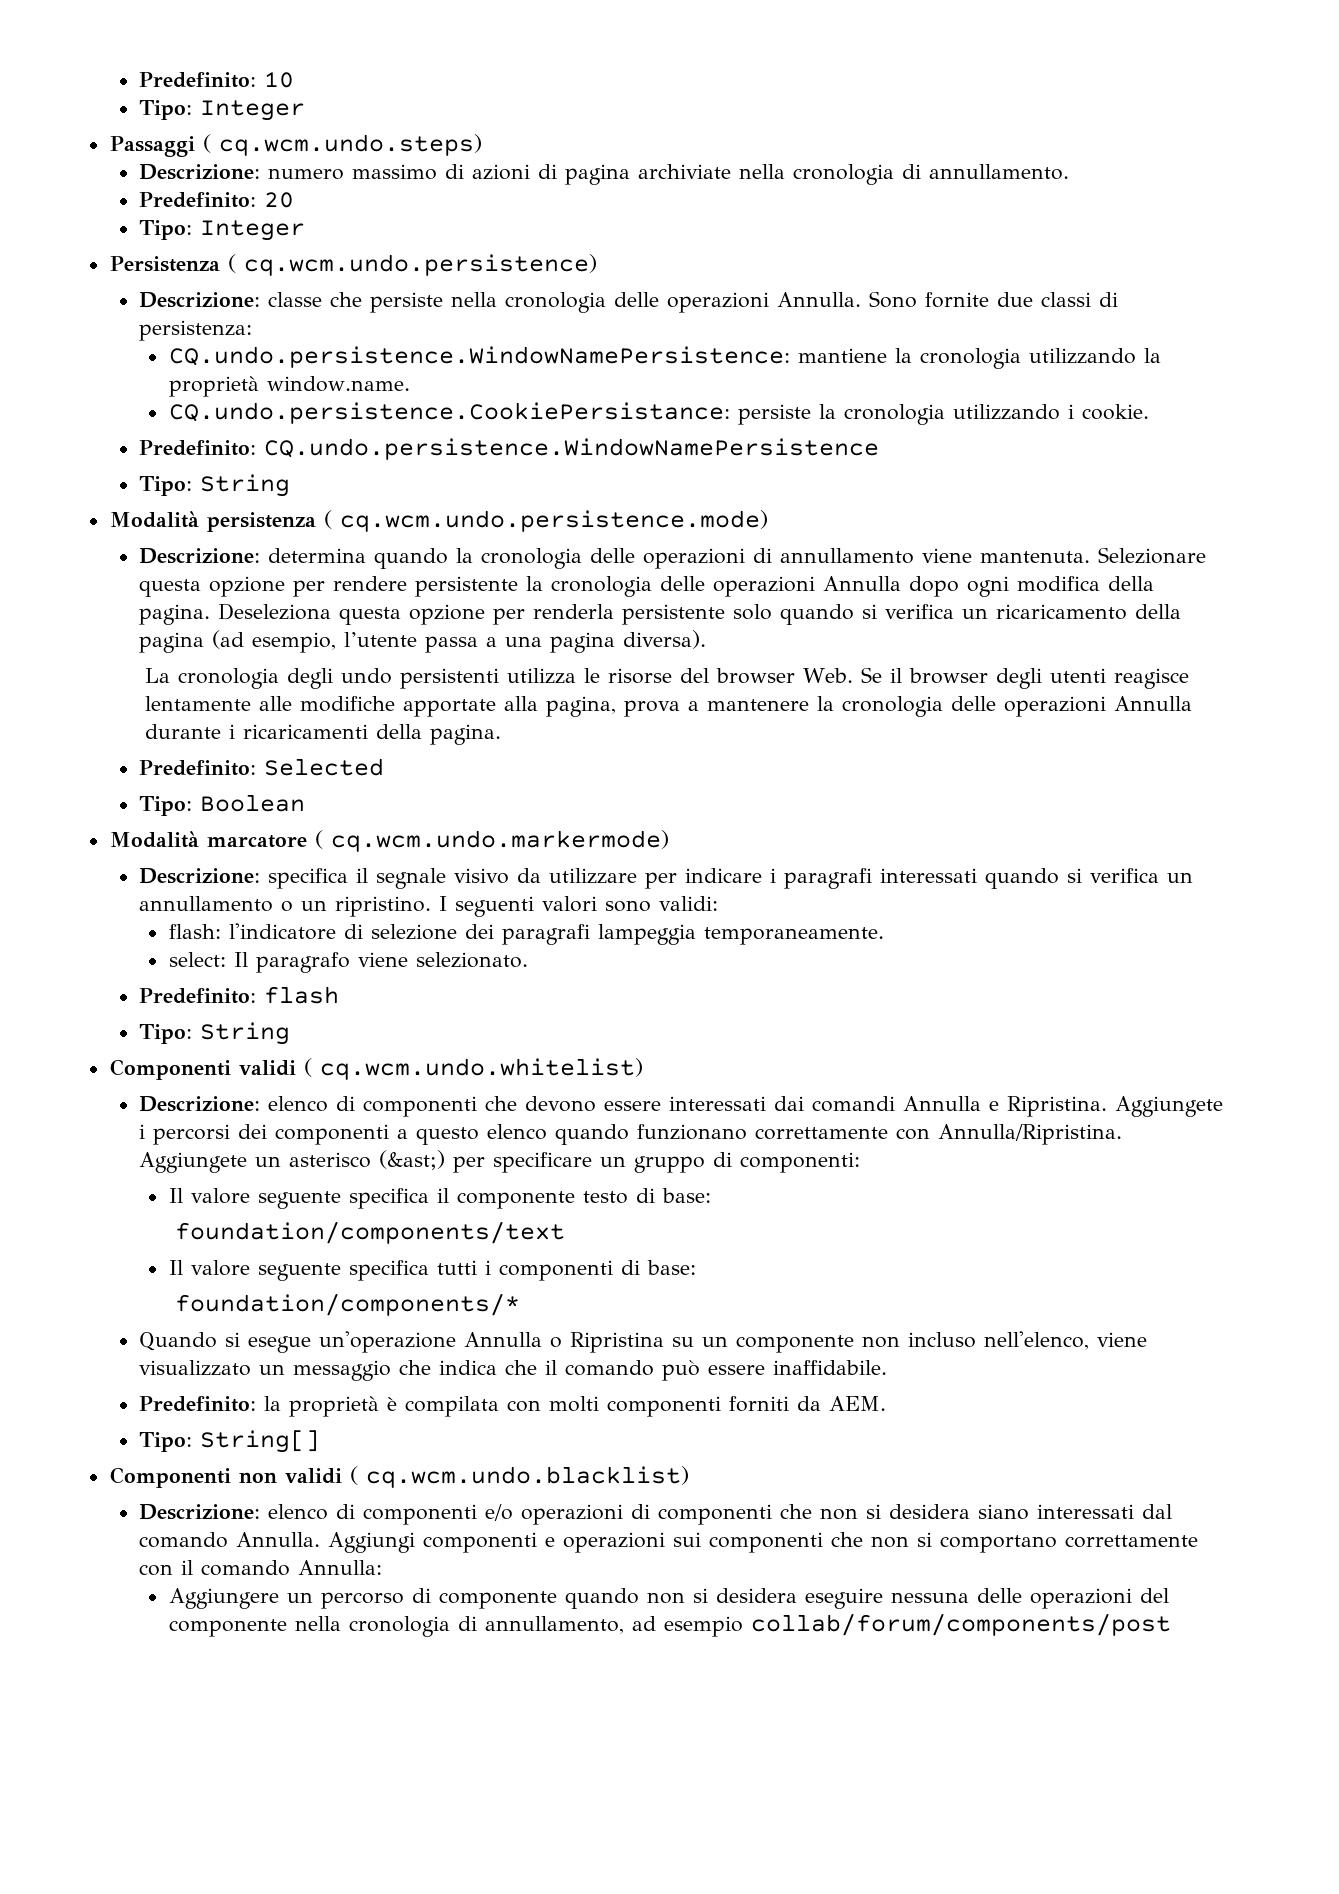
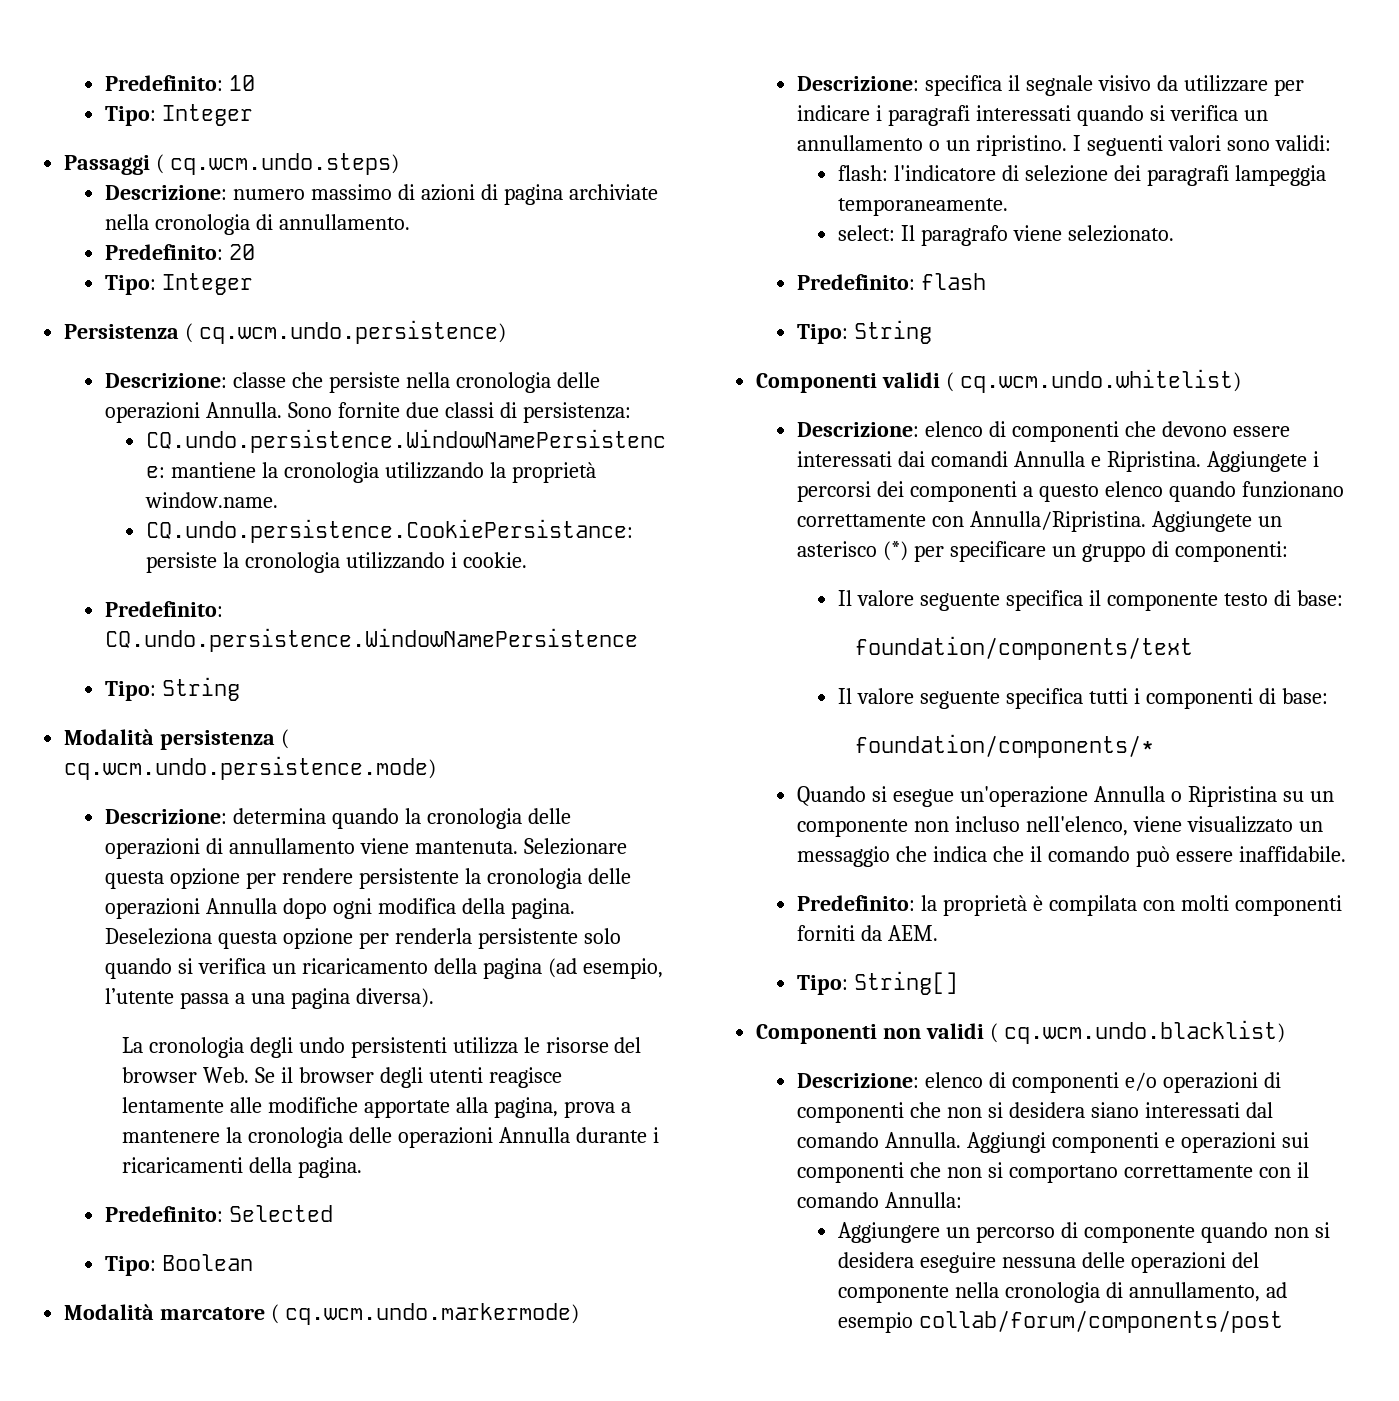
- Aggiungete un asterisco (&ast;) per specificare un gruppo di componenti:
+ Aggiungete un asterisco (*) per specificare un gruppo di componenti:

